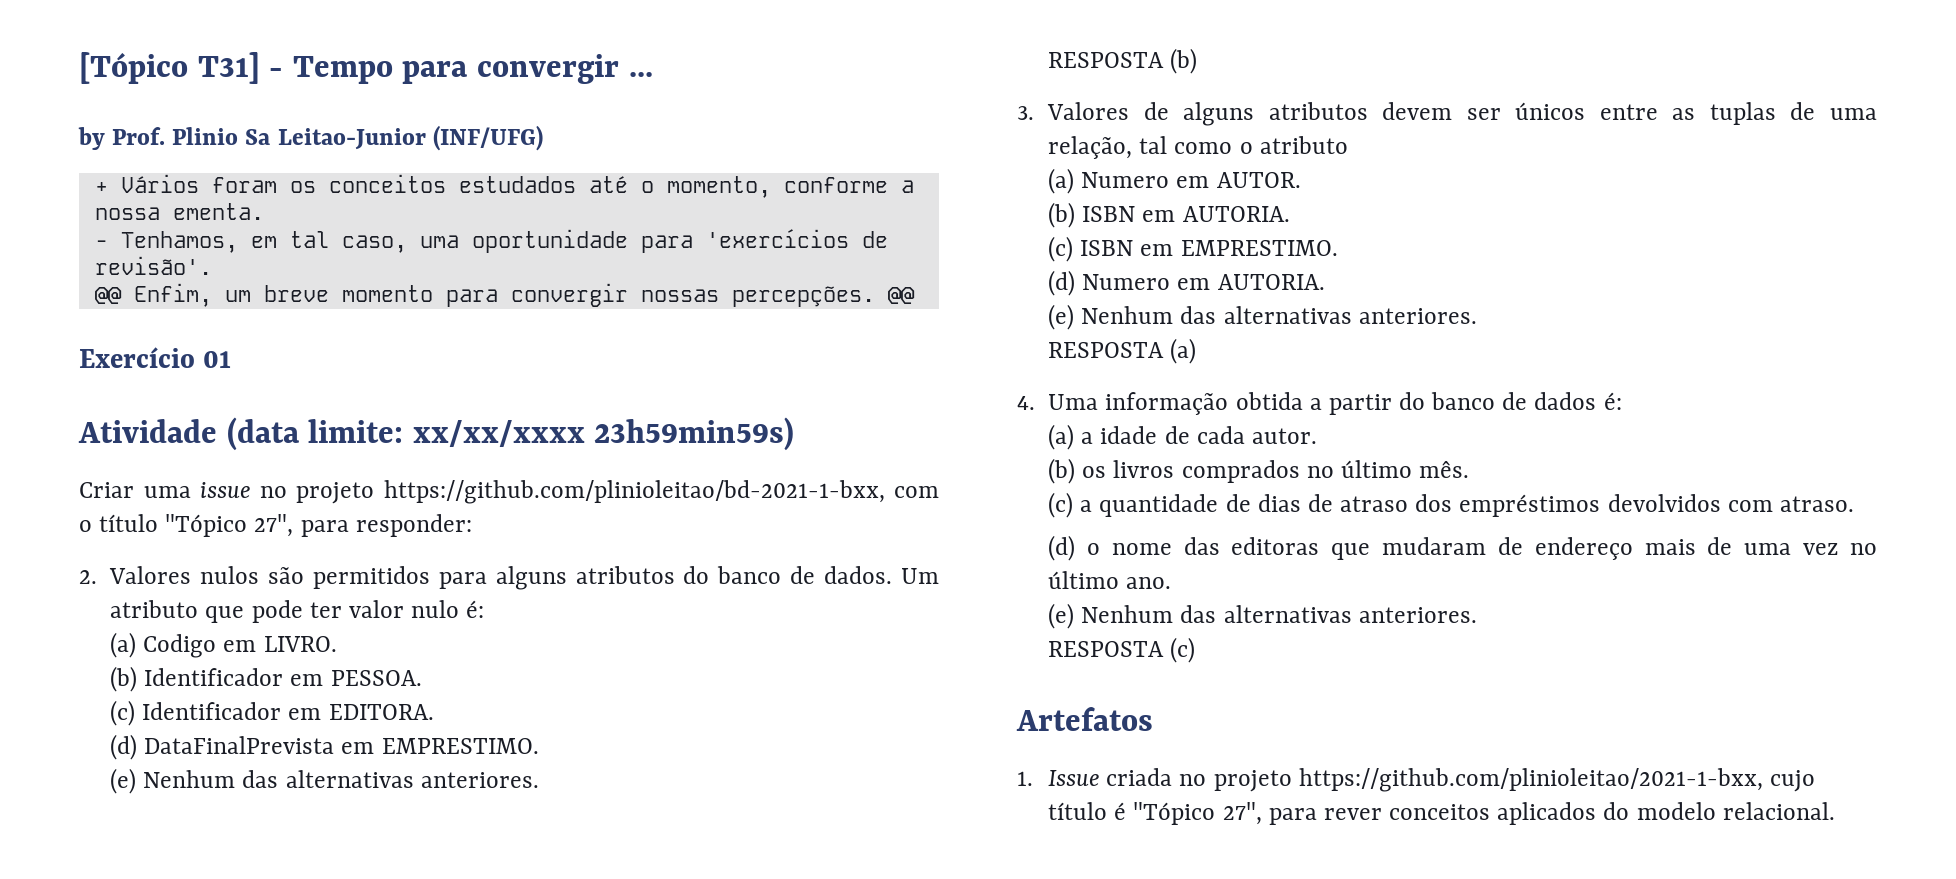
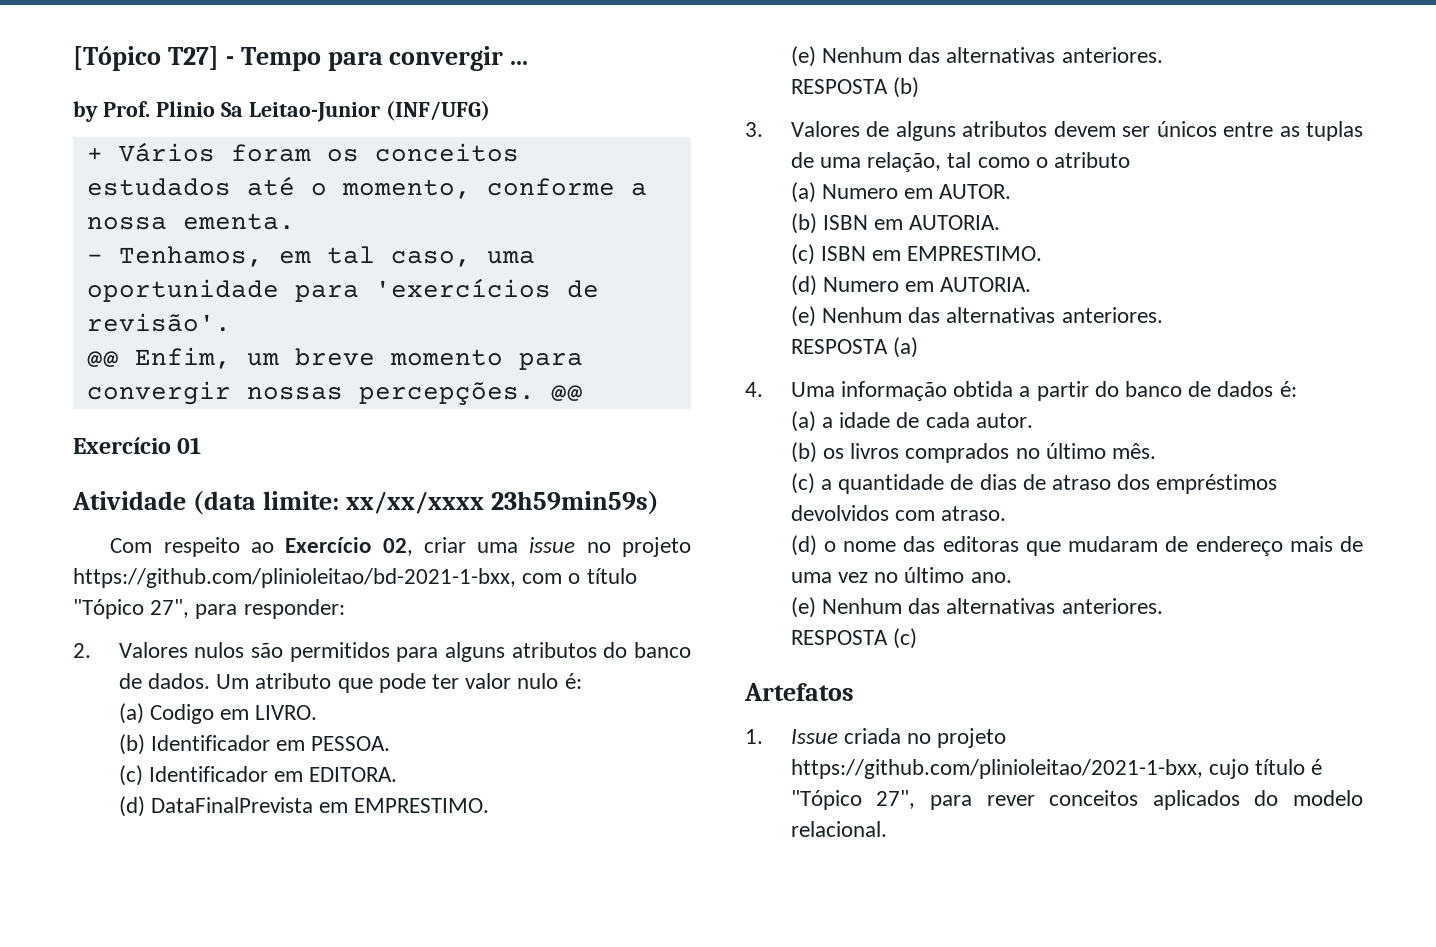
- [Tópico T31] - Tempo para convergir ...
+ [Tópico T27] - Tempo para convergir ...
- Criar uma issue no projeto https://github.com/plinioleitao/bd-2021-1-bxx, com o título "Tópico 27", para responder:
+ Com respeito ao Exercício 02, criar uma issue no projeto https://github.com/plinioleitao/bd-2021-1-bxx, com o título "Tópico 27", para responder:

